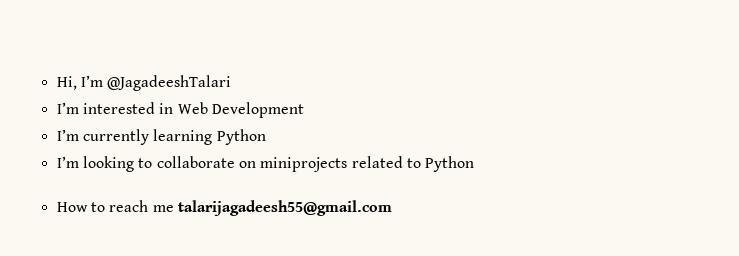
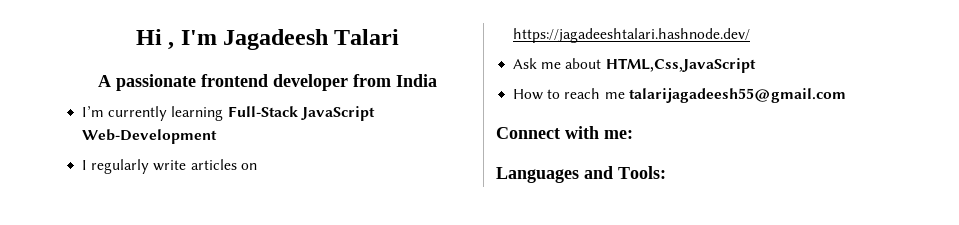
- Hi, I’m @JagadeeshTalari
- I’m interested in Web Development
- I’m currently learning Python
- I’m looking to collaborate on miniprojects related to Python
+ Hi , I'm Jagadeesh Talari
+ A passionate frontend developer from India
+ I’m currently learning Full-Stack JavaScript Web-Development
+ I regularly write articles on https://jagadeeshtalari.hashnode.dev/
+ Ask me about HTML,Css,JavaScript
+ Connect with me:
+ Languages and Tools:

